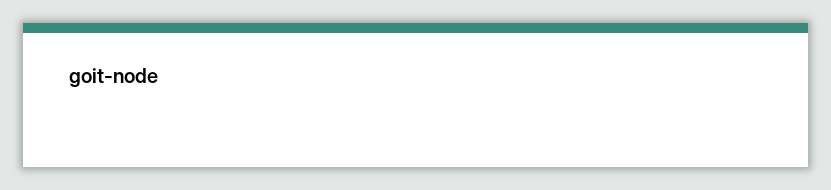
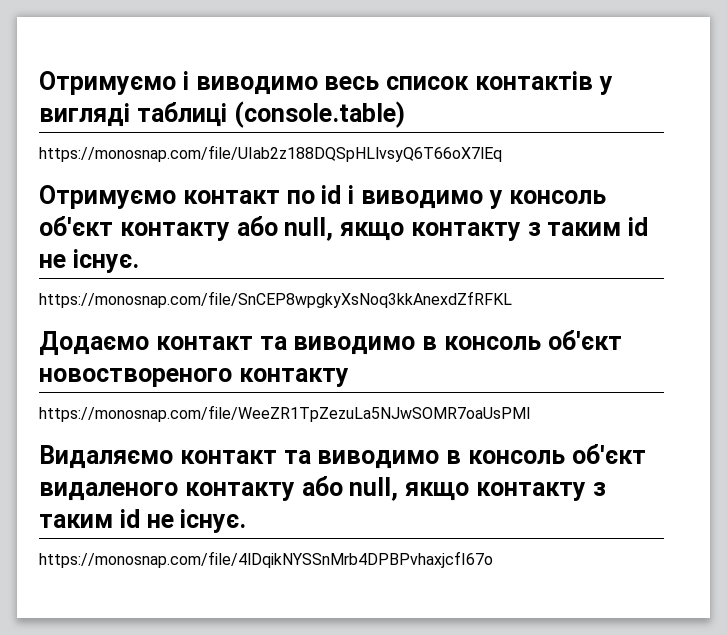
- goit-node
+ Отримуємо і виводимо весь список контактів у вигляді таблиці (console.table)
+ https://monosnap.com/file/UIab2z188DQSpHLlvsyQ6T66oX7lEq
+ Отримуємо контакт по id і виводимо у консоль об'єкт контакту або null, якщо контакту з таким id не існує.
+ https://monosnap.com/file/SnCEP8wpgkyXsNoq3kkAnexdZfRFKL
+ Додаємо контакт та виводимо в консоль об'єкт новоствореного контакту
+ https://monosnap.com/file/WeeZR1TpZezuLa5NJwSOMR7oaUsPMI
+ Видаляємо контакт та виводимо в консоль об'єкт видаленого контакту або null, якщо контакту з таким id не існує.
+ https://monosnap.com/file/4lDqikNYSSnMrb4DPBPvhaxjcfI67o

